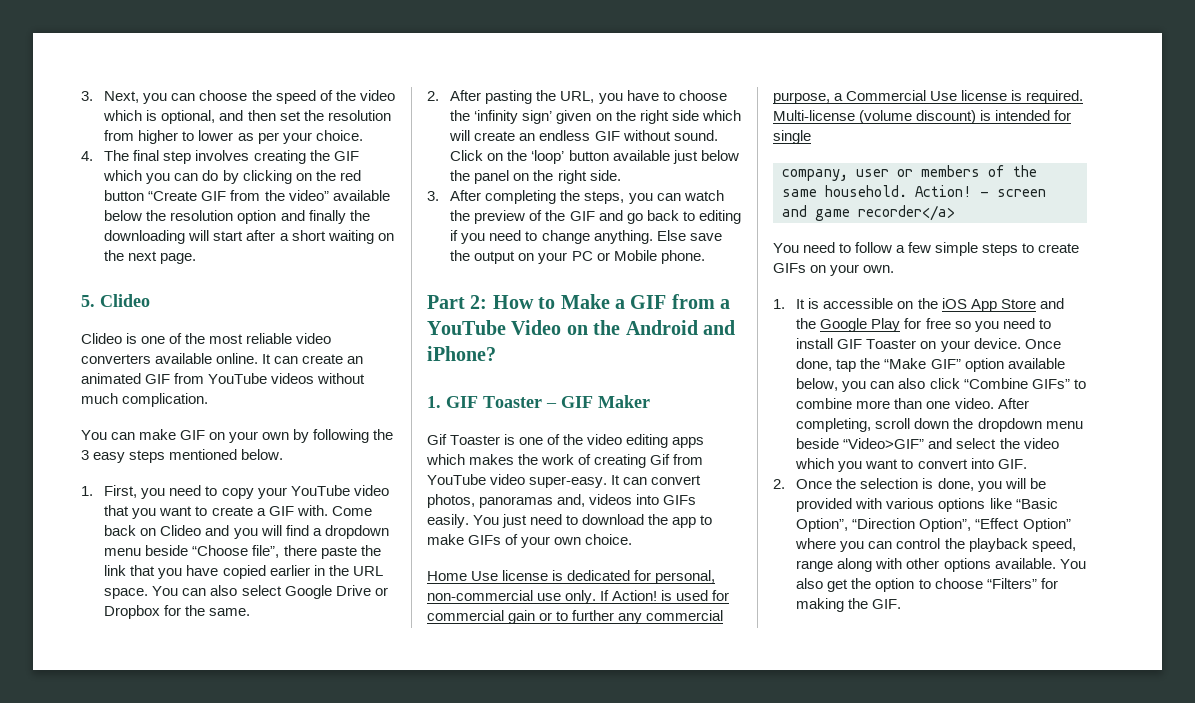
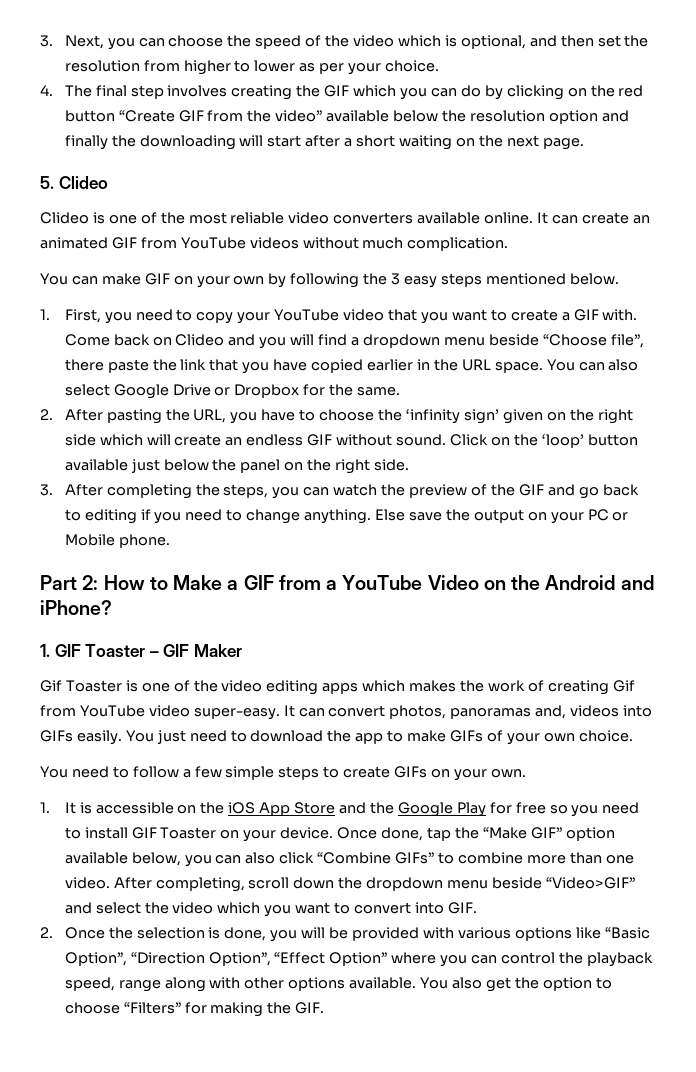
- Home Use license is dedicated for personal, non-commercial use only. If Action! is used for commercial gain or to further any commercial purpose, a Commercial Use license is required. Multi-license (volume discount) is intended for single
- company, user or members of the same household. Action! - screen and game recorder</a>

